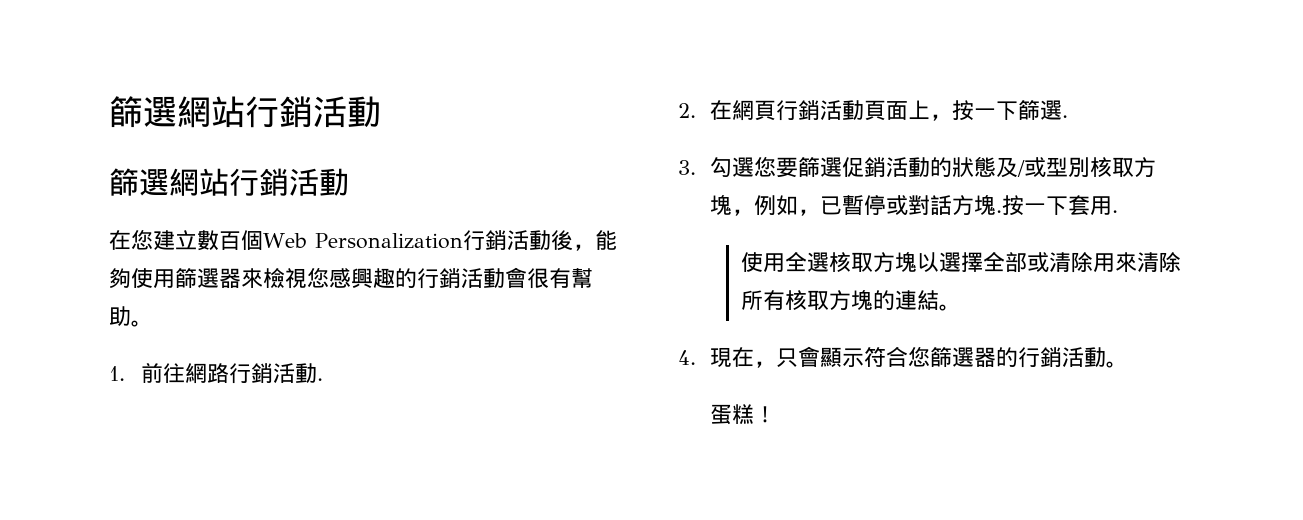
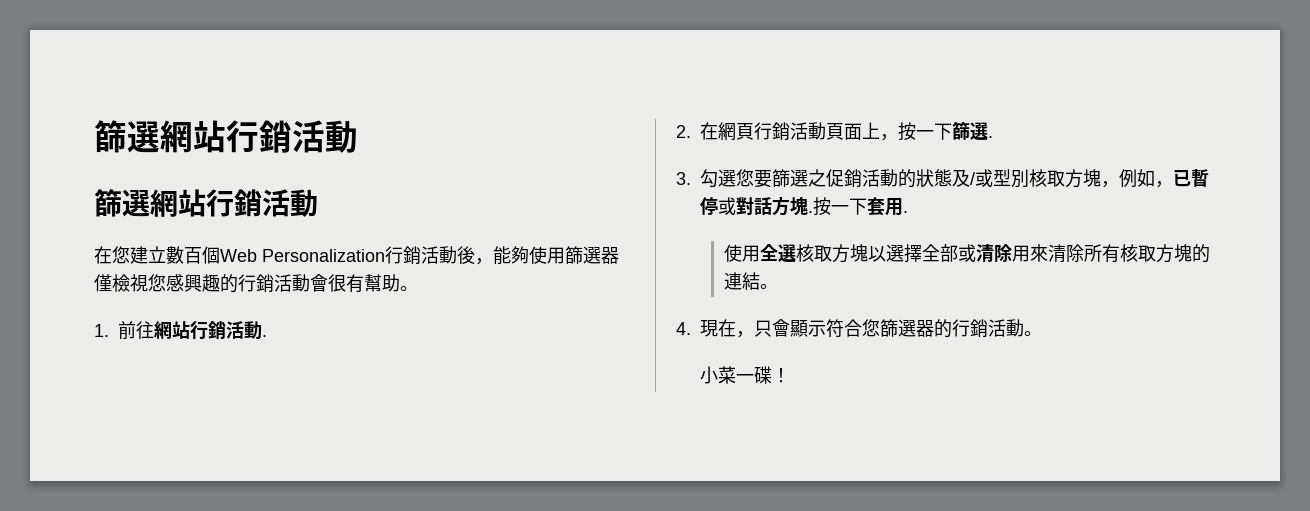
- 在您建立數百個Web Personalization行銷活動後，能夠使用篩選器來檢視您感興趣的行銷活動會很有幫助。
+ 在您建立數百個Web Personalization行銷活動後，能夠使用篩選器僅檢視您感興趣的行銷活動會很有幫助。
- 1.前往網路行銷活動.
+ 1.前往網站行銷活動.
- 3.勾選您要篩選促銷活動的狀態及/或型別核取方塊，例如，已暫停或對話方塊.
+ 3.勾選您要篩選之促銷活動的狀態及/或型別核取方塊，例如，已暫停或對話方塊.
- 蛋糕！
+ 小菜一碟！

